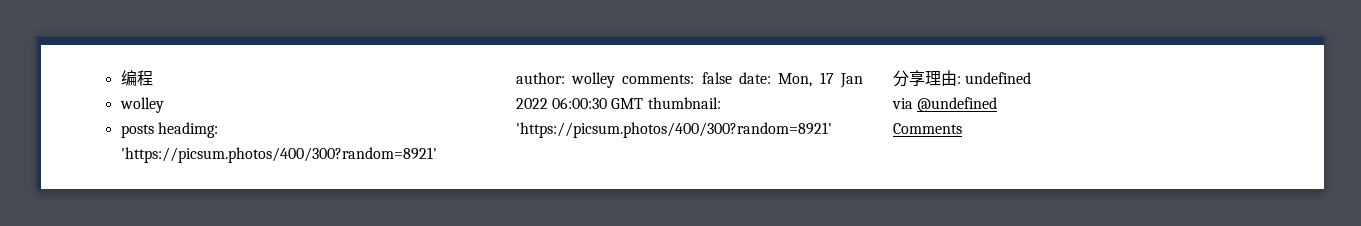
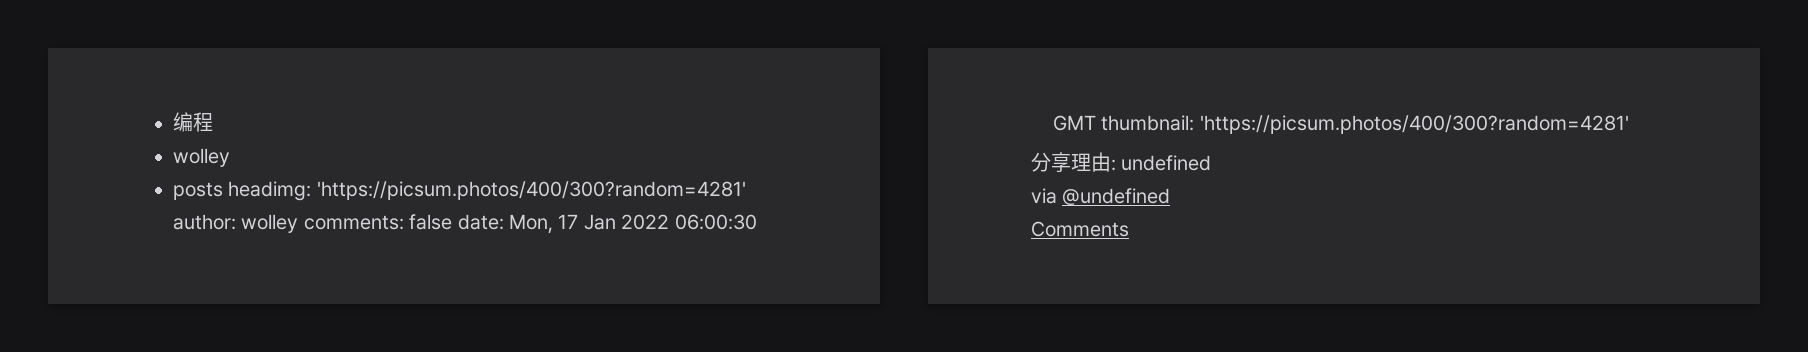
- posts headimg: 'https://picsum.photos/400/300?random=8921' author: wolley comments: false date: Mon, 17 Jan 2022 06:00:30 GMT thumbnail: 'https://picsum.photos/400/300?random=8921'
+ posts headimg: 'https://picsum.photos/400/300?random=4281' author: wolley comments: false date: Mon, 17 Jan 2022 06:00:30 GMT thumbnail: 'https://picsum.photos/400/300?random=4281'

